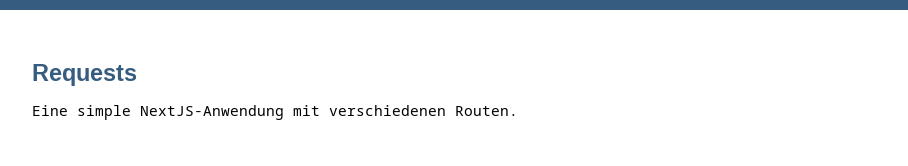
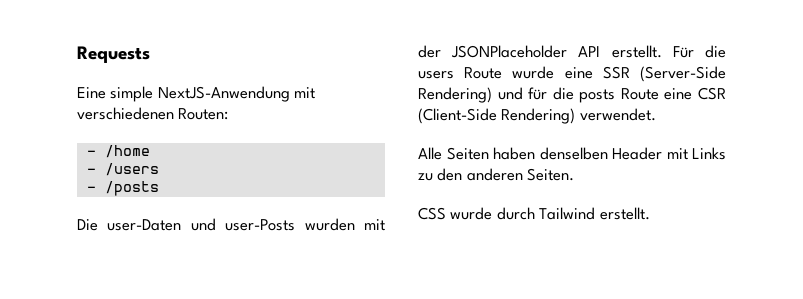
- Eine simple NextJS-Anwendung mit verschiedenen Routen.
+ Eine simple NextJS-Anwendung mit verschiedenen Routen:
+ - /home
+ - /users
+ - /posts
+ Die user-Daten und user-Posts wurden mit der JSONPlaceholder API erstellt. Für die users Route wurde eine SSR (Server-Side Rendering) und für die posts Route eine CSR (Client-Side Rendering) verwendet.
+ Alle Seiten haben denselben Header mit Links zu den anderen Seiten.
+ CSS wurde durch Tailwind erstellt.

